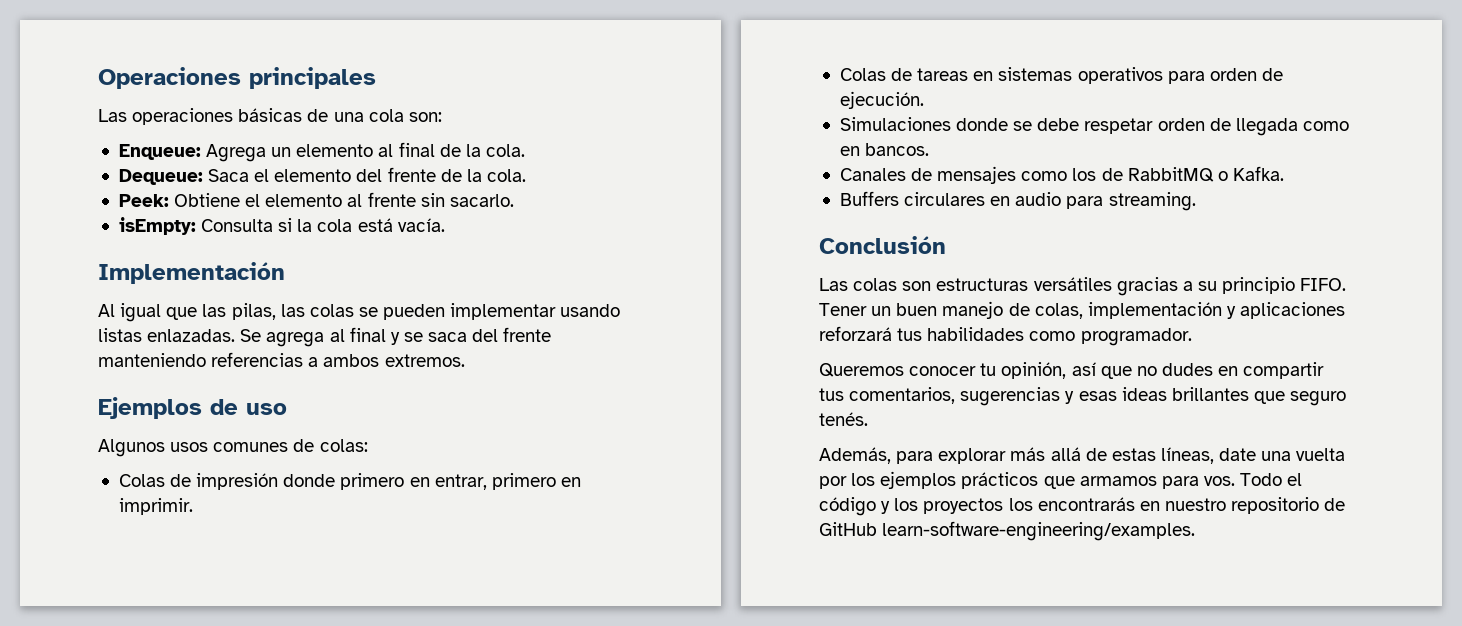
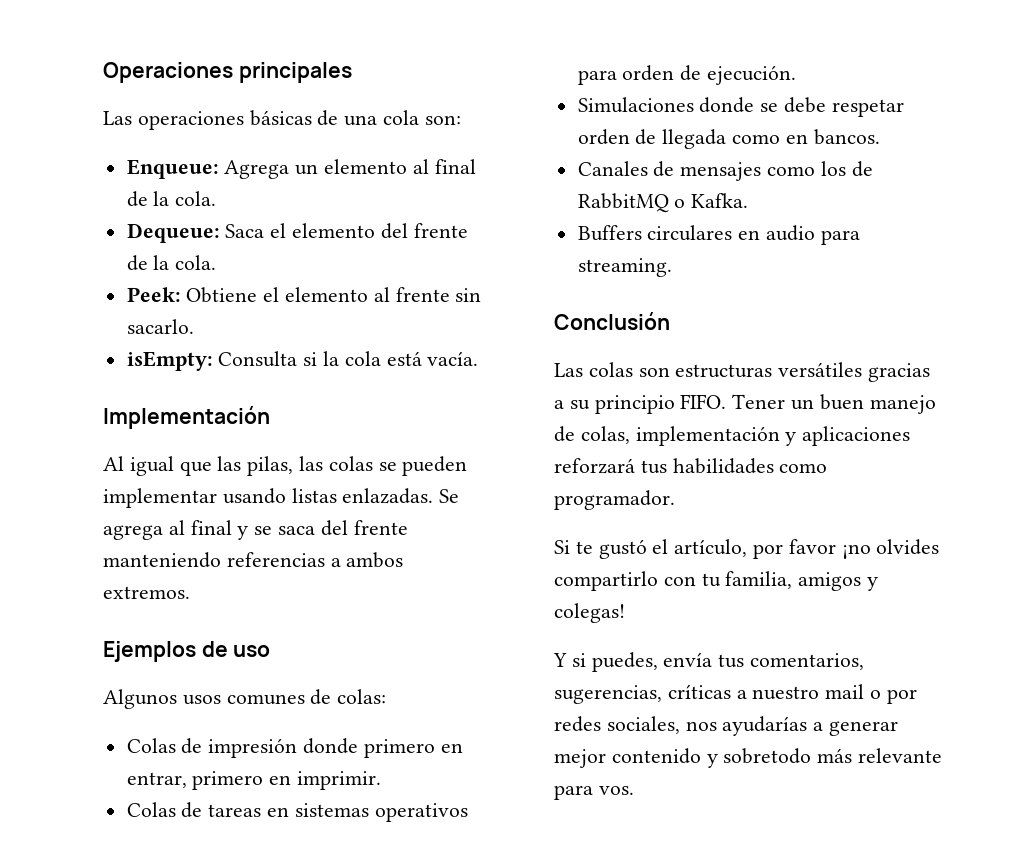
- Queremos conocer tu opinión, así que no dudes en compartir tus comentarios, sugerencias y esas ideas brillantes que seguro tenés.
- Además, para explorar más allá de estas líneas, date una vuelta por los ejemplos prácticos que armamos para vos. Todo el código y los proyectos los encontrarás en nuestro repositorio de GitHub learn-software-engineering/examples.
+ Si te gustó el artículo, por favor ¡no olvides compartirlo con tu familia, amigos y colegas!
+ Y si puedes, envía tus comentarios, sugerencias, críticas a nuestro mail o por redes sociales, nos ayudarías a generar mejor contenido y sobretodo más relevante para vos.

